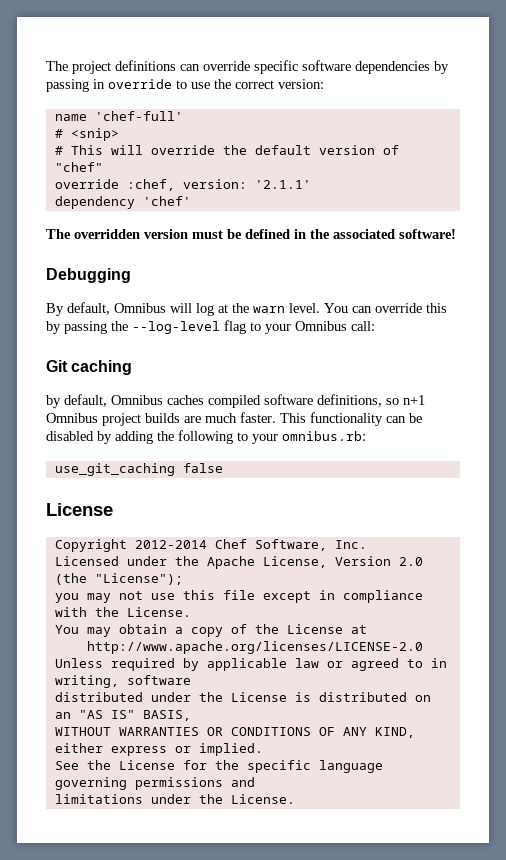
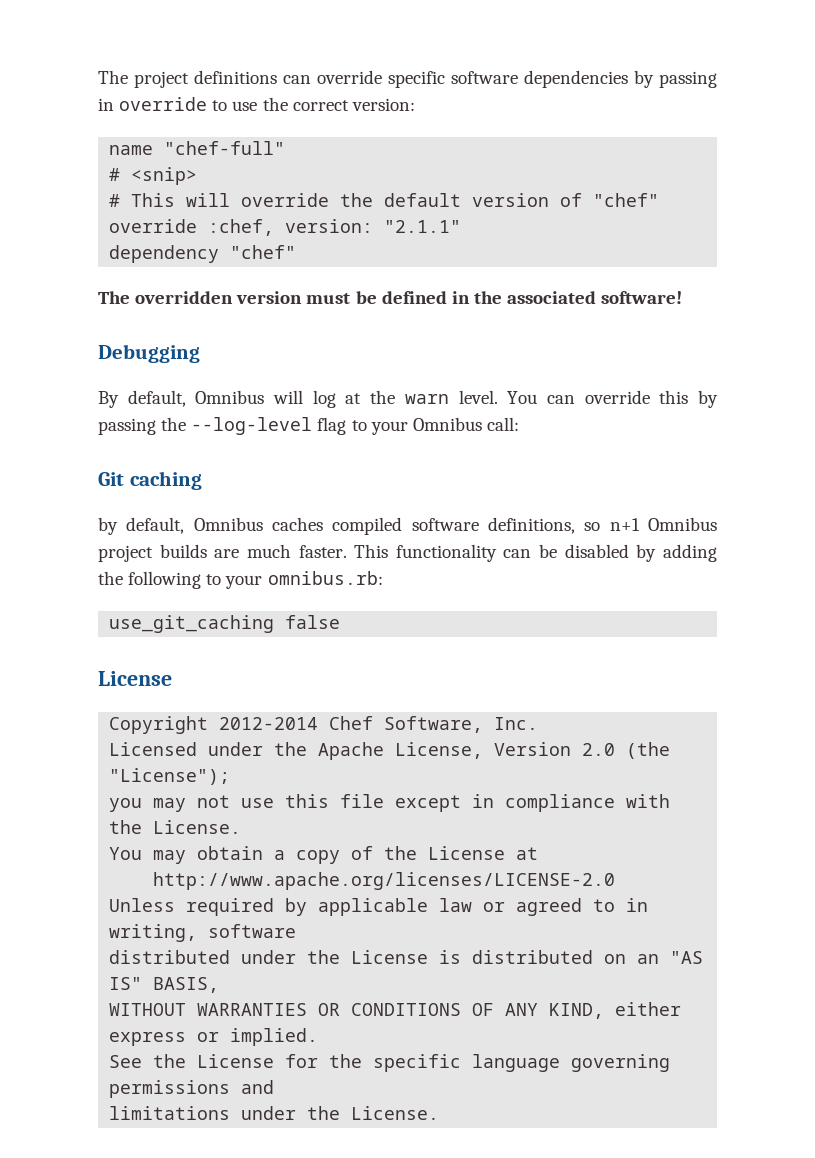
- name 'chef-full'
+ name "chef-full"
- override :chef, version: '2.1.1'
+ override :chef, version: "2.1.1"
- dependency 'chef'
+ dependency "chef"

